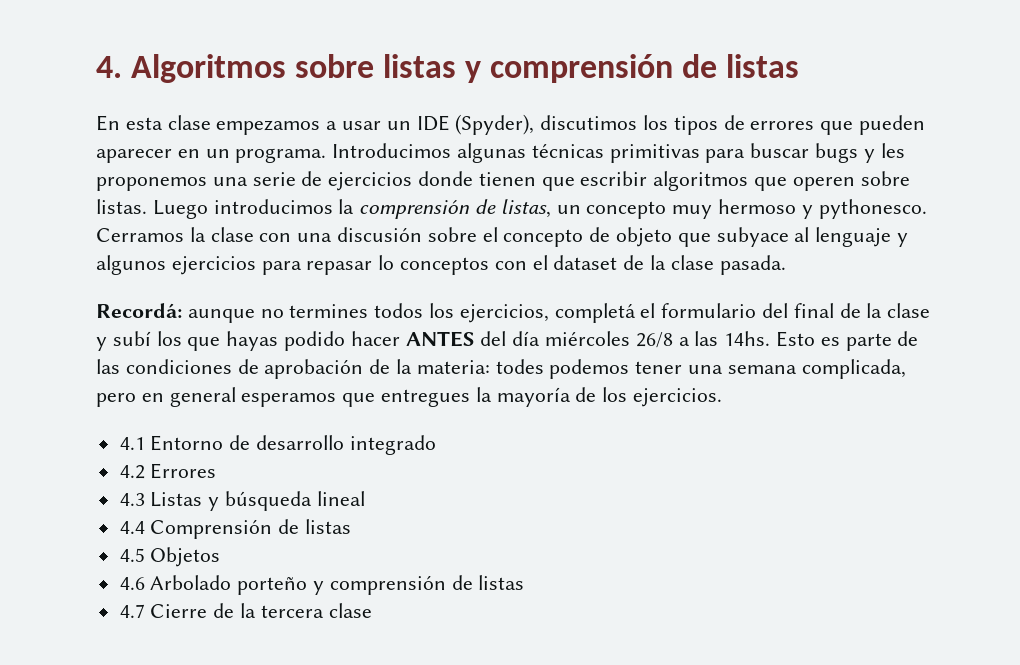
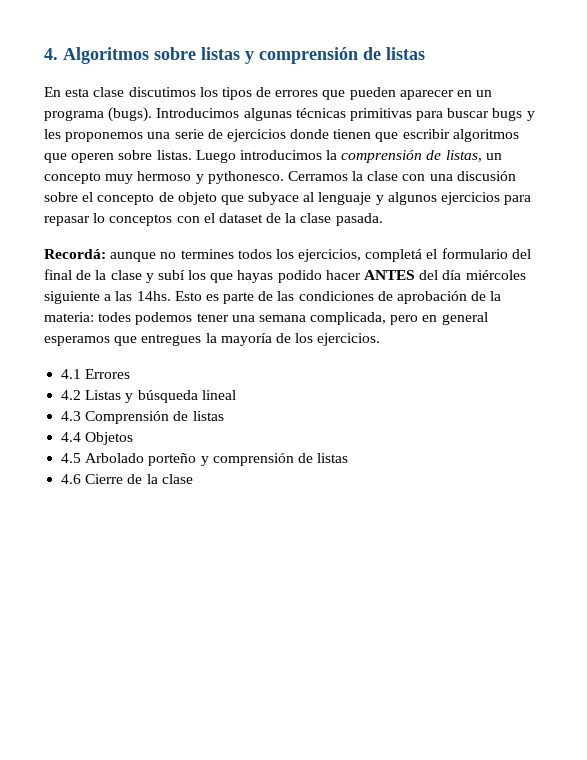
- En esta clase empezamos a usar un IDE (Spyder), discutimos los tipos de errores que pueden aparecer en un programa.
+ En esta clase discutimos los tipos de errores que pueden aparecer en un programa (bugs).
- Recordá: aunque no termines todos los ejercicios, completá el formulario del final de la clase y subí los que hayas podido hacer ANTES del día miércoles 26/8 a las 14hs.
+ Recordá: aunque no termines todos los ejercicios, completá el formulario del final de la clase y subí los que hayas podido hacer ANTES del día miércoles siguiente a las 14hs.
- 4.1 Entorno de desarrollo integrado
+ 4.1 Errores
- 4.2 Errores
- 4.3 Listas y búsqueda lineal
+ 4.2 Listas y búsqueda lineal
- 4.4 Comprensión de listas
+ 4.3 Comprensión de listas
- 4.5 Objetos
+ 4.4 Objetos
- 4.6 Arbolado porteño y comprensión de listas
+ 4.5 Arbolado porteño y comprensión de listas
- 4.7 Cierre de la tercera clase
+ 4.6 Cierre de la clase

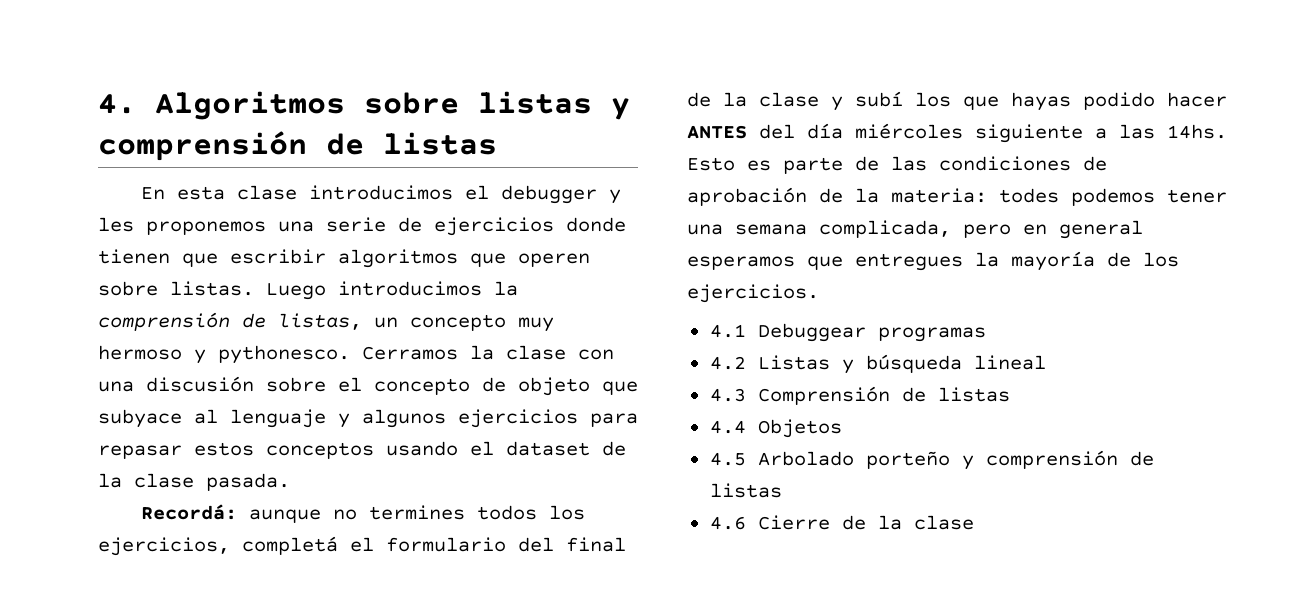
- En esta clase discutimos los tipos de errores que pueden aparecer en un programa (bugs). Introducimos algunas técnicas primitivas para buscar bugs y les proponemos una serie de ejercicios donde tienen que escribir algoritmos que operen sobre listas.
+ En esta clase introducimos el debugger y les proponemos una serie de ejercicios donde tienen que escribir algoritmos que operen sobre listas.
- Cerramos la clase con una discusión sobre el concepto de objeto que subyace al lenguaje y algunos ejercicios para repasar lo conceptos con el dataset de la clase pasada.
+ Cerramos la clase con una discusión sobre el concepto de objeto que subyace al lenguaje y algunos ejercicios para repasar estos conceptos usando el dataset de la clase pasada.
- 4.1 Errores
+ 4.1 Debuggear programas

